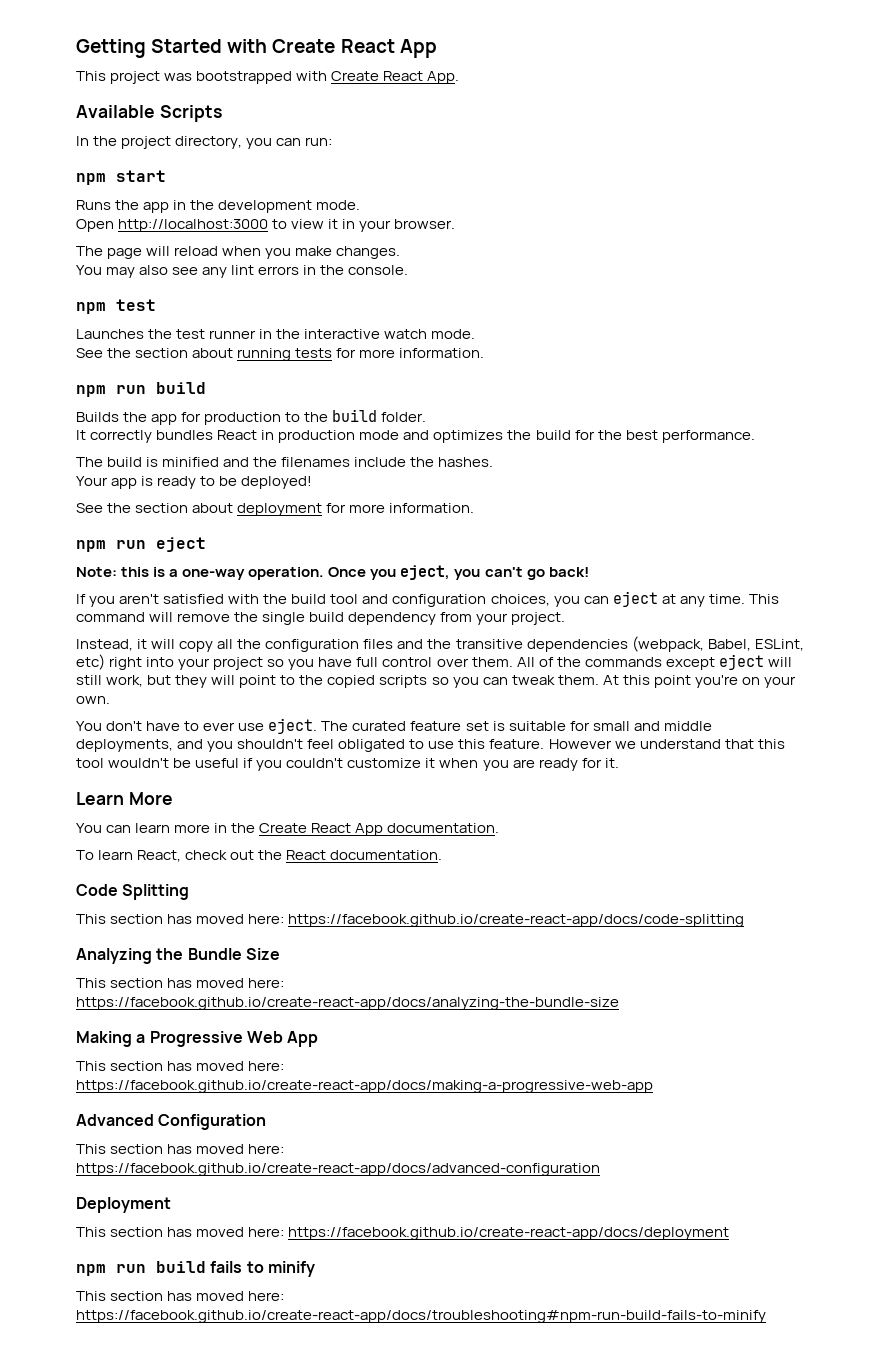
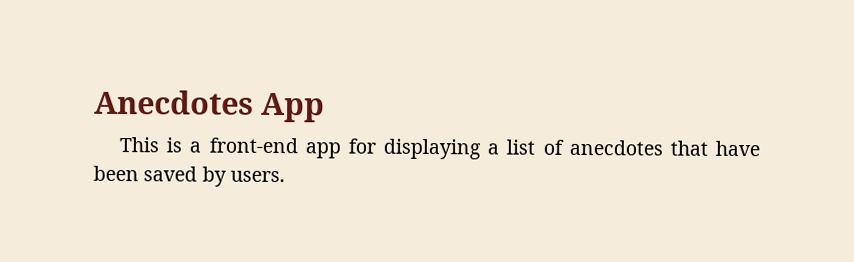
- Getting Started with Create React App
- This project was bootstrapped with Create React App.
- Available Scripts
- In the project directory, you can run:
- npm start
- Runs the app in the development mode.
- Open http://localhost:3000 to view it in your browser.
- The page will reload when you make changes.
- You may also see any lint errors in the console.
- npm test
- Launches the test runner in the interactive watch mode.
- See the section about running tests for more information.
- npm run build
- Builds the app for production to the build folder.
- It correctly bundles React in production mode and optimizes the build for the best performance.
- The build is minified and the filenames include the hashes.
- Your app is ready to be deployed!
- See the section about deployment for more information.
- npm run eject
- Note: this is a one-way operation. Once you eject, you can't go back!
- If you aren't satisfied with the build tool and configuration choices, you can eject at any time. This command will remove the single build dependency from your project.
- Instead, it will copy all the configuration files and the transitive dependencies (webpack, Babel, ESLint, etc) right into your project so you have full control over them. All of the commands except eject will still work, but they will point to the copied scripts so you can tweak them. At this point you're on your own.
- You don't have to ever use eject. The curated feature set is suitable for small and middle deployments, and you shouldn't feel obligated to use this feature. However we understand that this tool wouldn't be useful if you couldn't customize it when you are ready for it.
- Learn More
- You can learn more in the Create React App documentation.
- To learn React, check out the React documentation.
- Code Splitting
- This section has moved here: https://facebook.github.io/create-react-app/docs/code-splitting
- Analyzing the Bundle Size
- This section has moved here: https://facebook.github.io/create-react-app/docs/analyzing-the-bundle-size
- Making a Progressive Web App
- This section has moved here: https://facebook.github.io/create-react-app/docs/making-a-progressive-web-app
- Advanced Configuration
- This section has moved here: https://facebook.github.io/create-react-app/docs/advanced-configuration
- Deployment
- This section has moved here: https://facebook.github.io/create-react-app/docs/deployment
- npm run build fails to minify
- This section has moved here: https://facebook.github.io/create-react-app/docs/troubleshooting#npm-run-build-fails-to-minify
+ Anecdotes App
+ This is a front-end app for displaying a list of anecdotes that have been saved by users.

